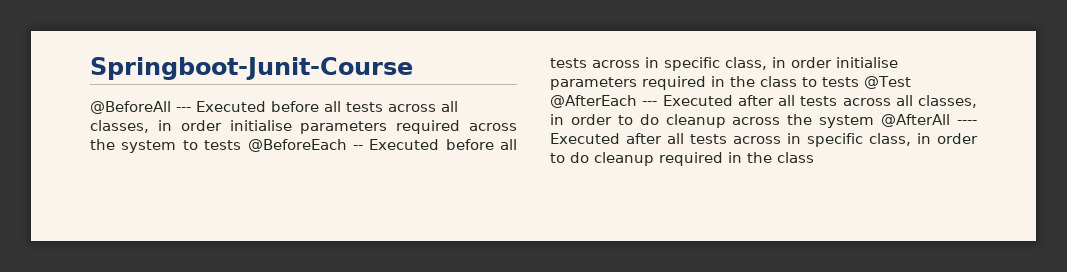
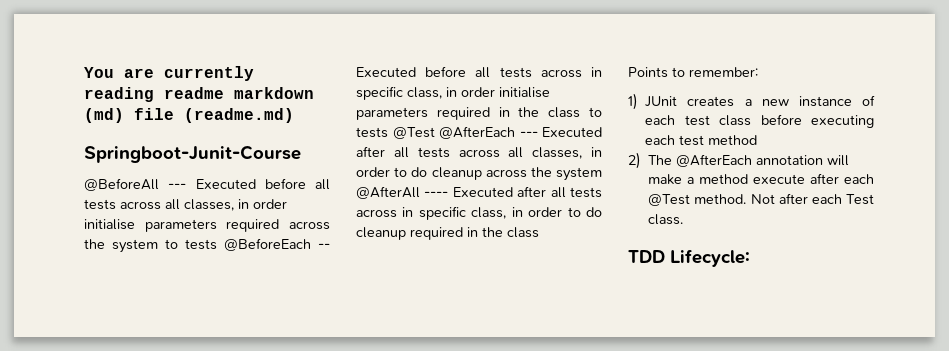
+ You are currently reading readme markdown (md) file (readme.md)
+ Points to remember:
+ 1) JUnit creates a new instance of each test class before executing each test method
+ 2) The @AfterEach annotation will make a method execute after each @Test method. Not after each Test class.
+ TDD Lifecycle:

